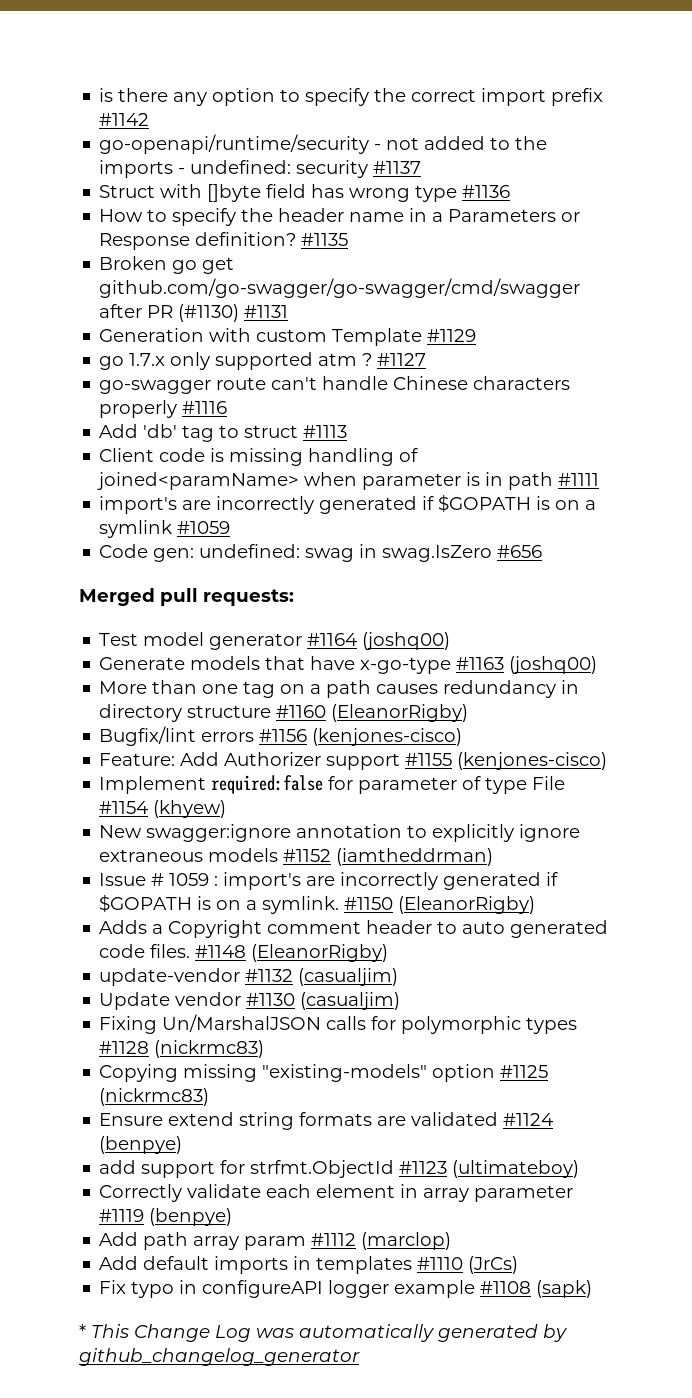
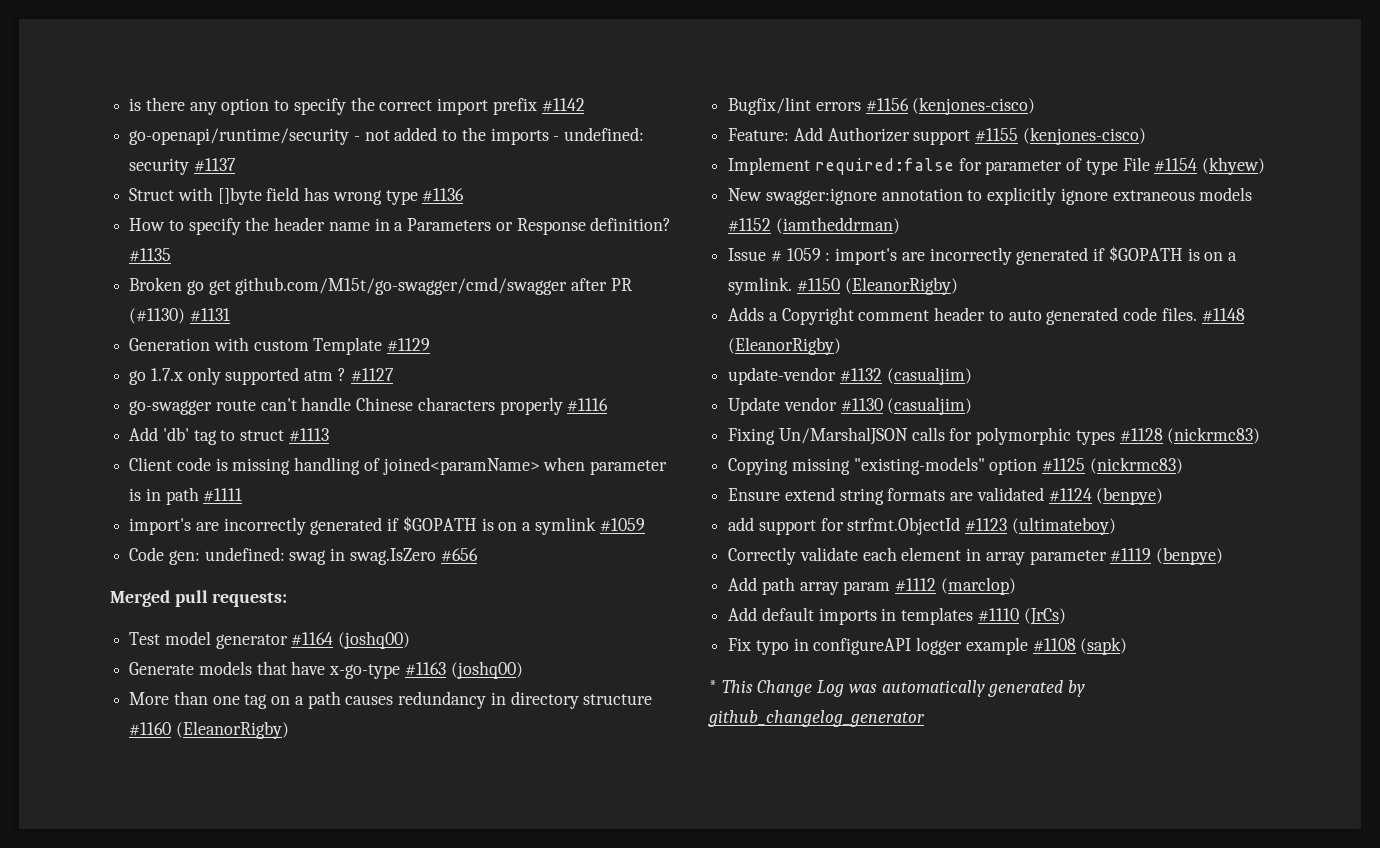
- Broken go get github.com/go-swagger/go-swagger/cmd/swagger after PR (#1130) #1131
+ Broken go get github.com/M15t/go-swagger/cmd/swagger after PR (#1130) #1131

